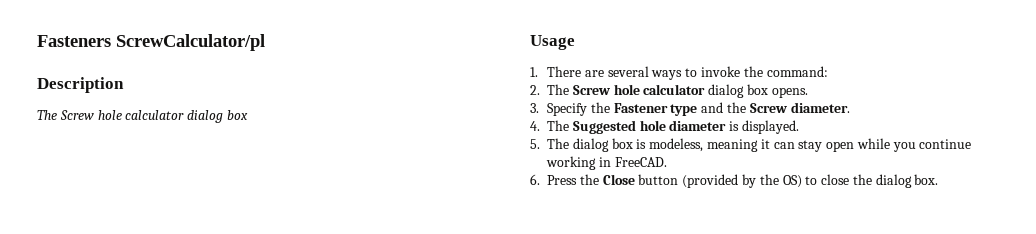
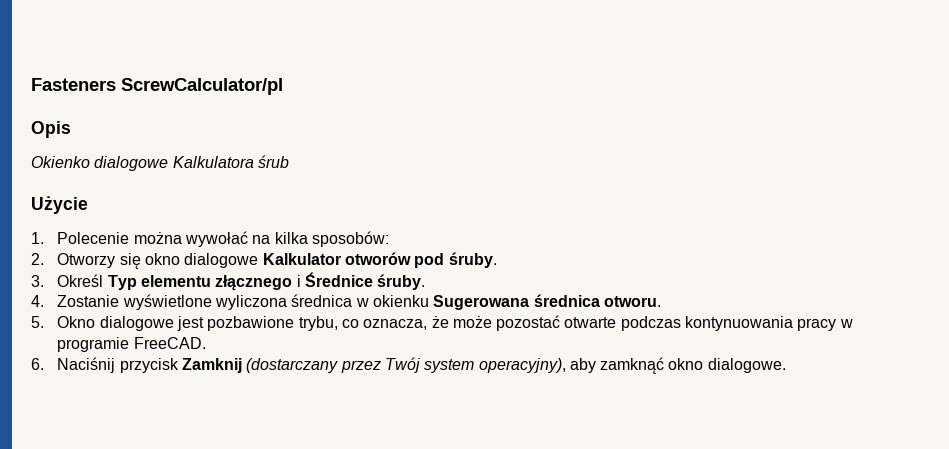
- Description
- The Screw hole calculator dialog box
- Usage
- 1. There are several ways to invoke the command:
- 2. The Screw hole calculator dialog box opens.
- 3. Specify the Fastener type and the Screw diameter.
- 4. The Suggested hole diameter is displayed.
- 5. The dialog box is modeless, meaning it can stay open while you continue working in FreeCAD.
- 6. Press the Close button (provided by the OS) to close the dialog box.
+ Opis
+ Okienko dialogowe Kalkulatora śrub
+ Użycie
+ 1. Polecenie można wywołać na kilka sposobów:
+ 2. Otworzy się okno dialogowe Kalkulator otworów pod śruby.
+ 3. Określ Typ elementu złącznego i Średnice śruby.
+ 4. Zostanie wyświetlone wyliczona średnica w okienku Sugerowana średnica otworu.
+ 5. Okno dialogowe jest pozbawione trybu, co oznacza, że może pozostać otwarte podczas kontynuowania pracy w programie FreeCAD.
+ 6. Naciśnij przycisk Zamknij (dostarczany przez Twój system operacyjny), aby zamknąć okno dialogowe.

